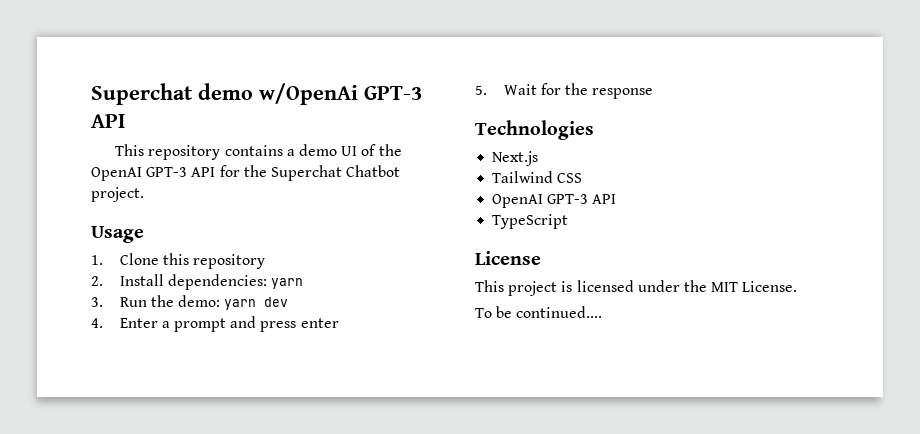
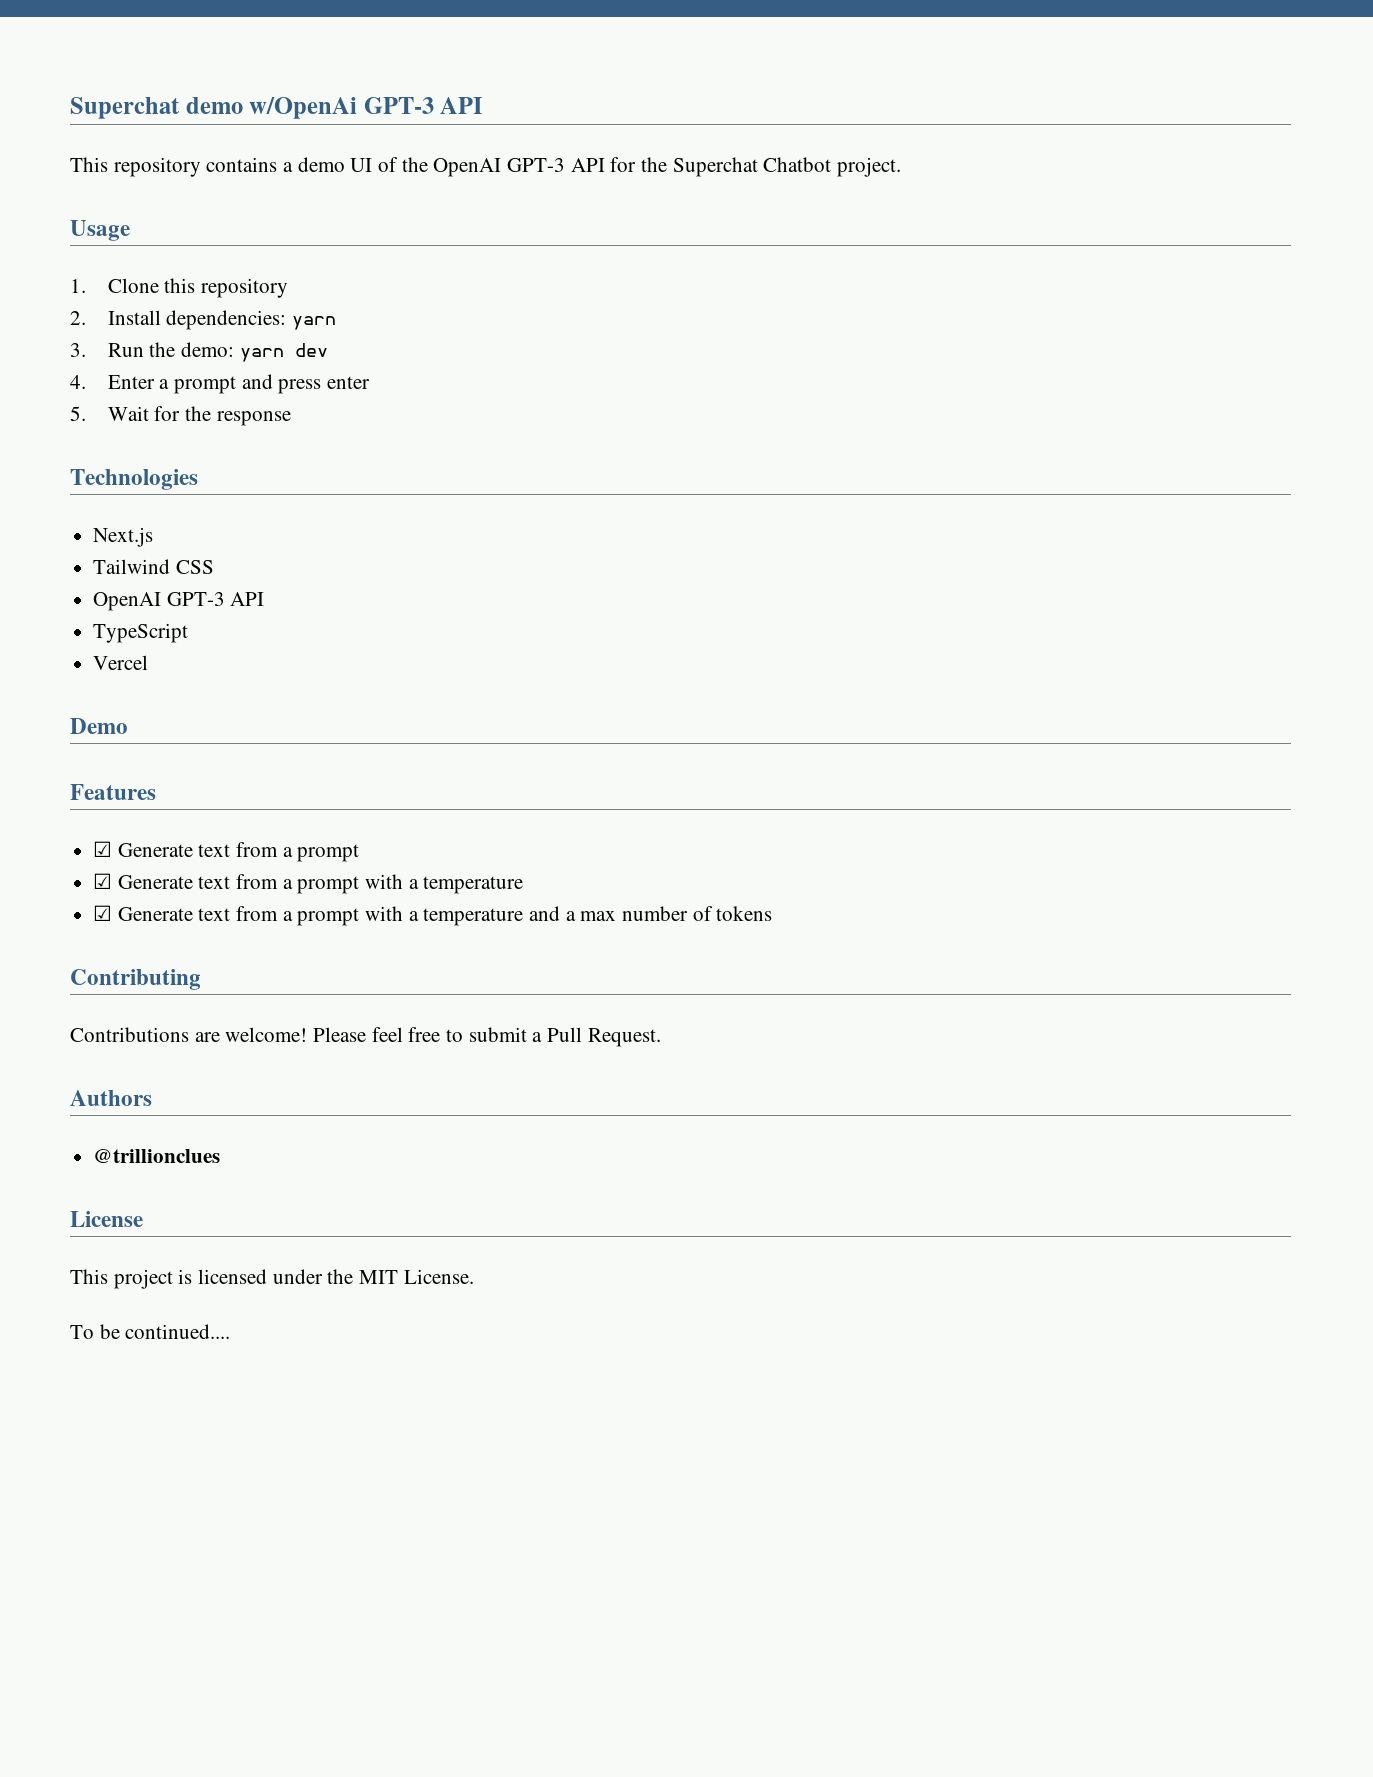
+ Vercel
+ Demo
+ Features
+ ☑ Generate text from a prompt
+ ☑ Generate text from a prompt with a temperature
+ ☑ Generate text from a prompt with a temperature and a max number of tokens
+ Contributing
+ Contributions are welcome! Please feel free to submit a Pull Request.
+ Authors
+ @trillionclues

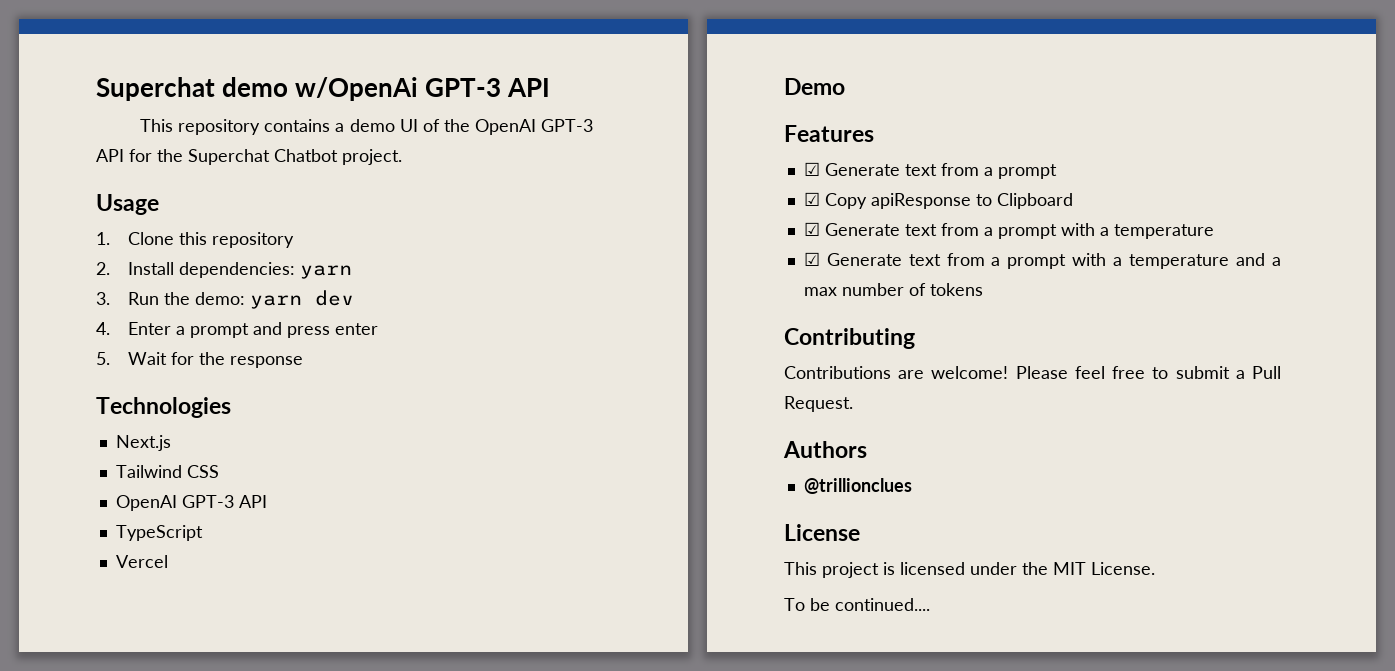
+ ☑ Copy apiResponse to Clipboard

